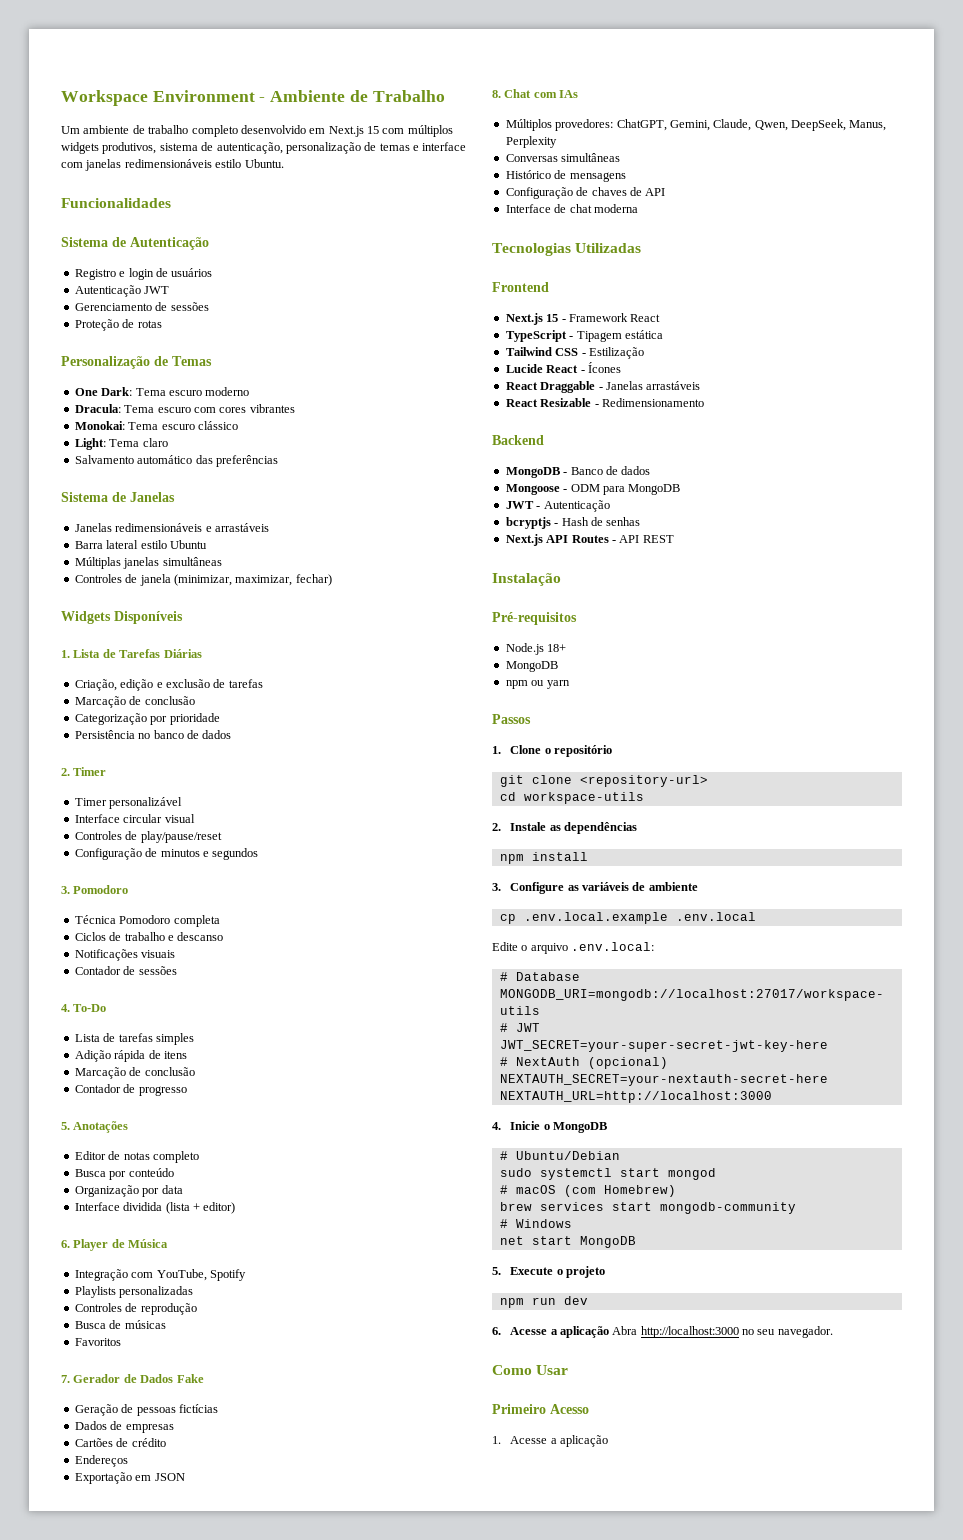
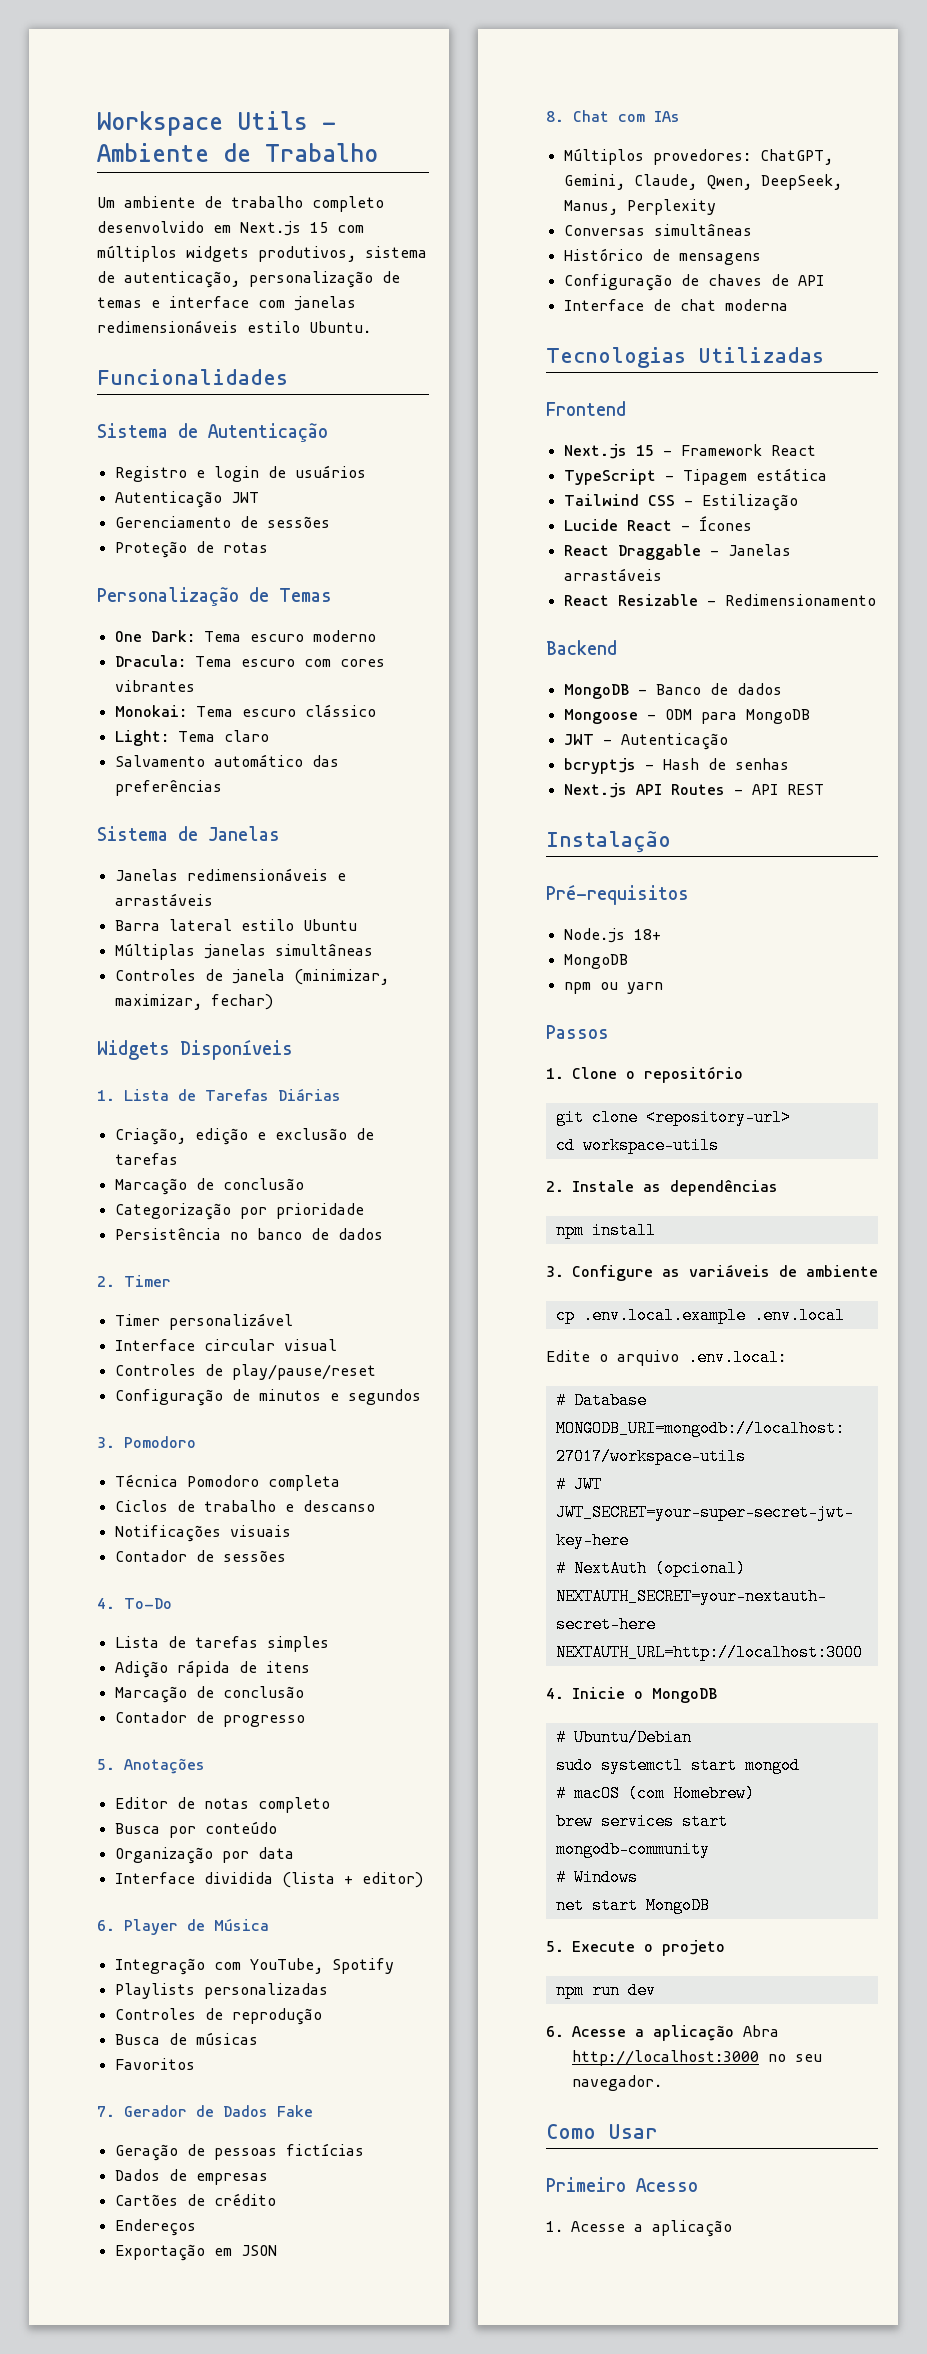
- Workspace Environment - Ambiente de Trabalho
+ Workspace Utils - Ambiente de Trabalho

